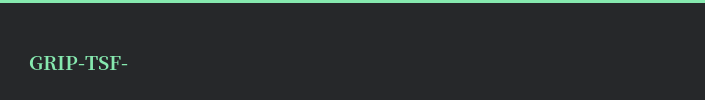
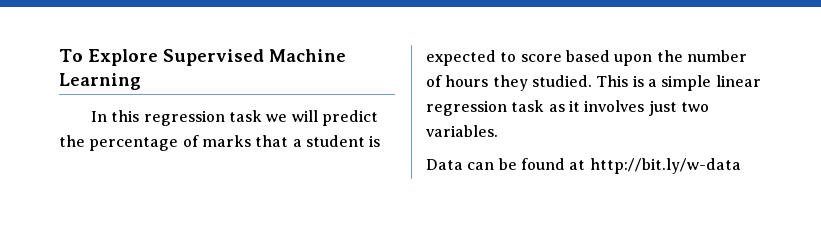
- GRIP-TSF-
+ To Explore Supervised Machine Learning
+ In this regression task we will predict the percentage of marks that a student is expected to score based upon the number of hours they studied. This is a simple linear regression task as it involves just two variables.
+ Data can be found at http://bit.ly/w-data

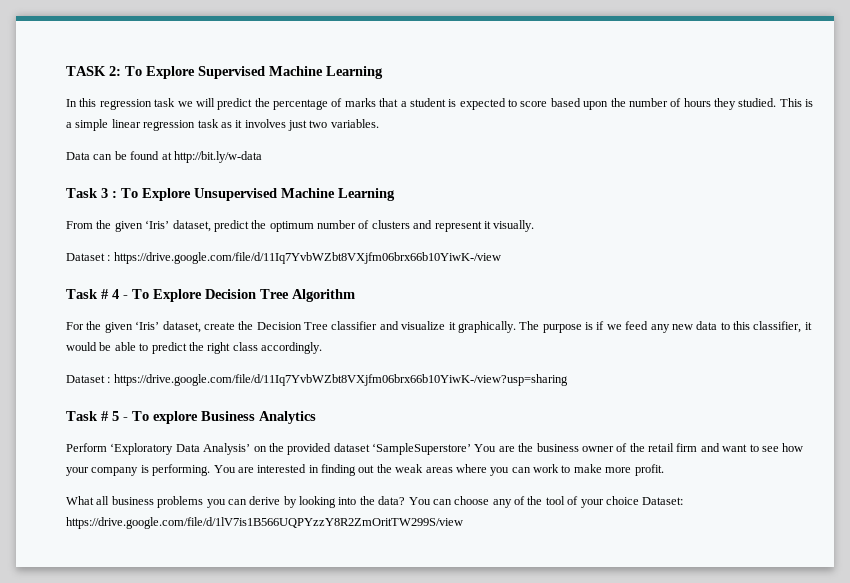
- To Explore Supervised Machine Learning
+ TASK 2: To Explore Supervised Machine Learning
+ Task 3 : To Explore Unsupervised Machine Learning
+ From the given ‘Iris’ dataset, predict the optimum number of clusters and represent it visually.
+ Dataset : https://drive.google.com/file/d/11Iq7YvbWZbt8VXjfm06brx66b10YiwK-/view
+ Task # 4 - To Explore Decision Tree Algorithm
+ For the given ‘Iris’ dataset, create the Decision Tree classifier and visualize it graphically. The purpose is if we feed any new data to this classifier, it would be able to predict the right class accordingly.
+ Dataset : https://drive.google.com/file/d/11Iq7YvbWZbt8VXjfm06brx66b10YiwK-/view?usp=sharing
+ Task # 5 - To explore Business Analytics
+ Perform ‘Exploratory Data Analysis’ on the provided dataset ‘SampleSuperstore’ You are the business owner of the retail firm and want to see how your company is performing. You are interested in finding out the weak areas where you can work to make more profit.
+ What all business problems you can derive by looking into the data? You can choose any of the tool of your choice Dataset: https://drive.google.com/file/d/1lV7is1B566UQPYzzY8R2ZmOritTW299S/view

